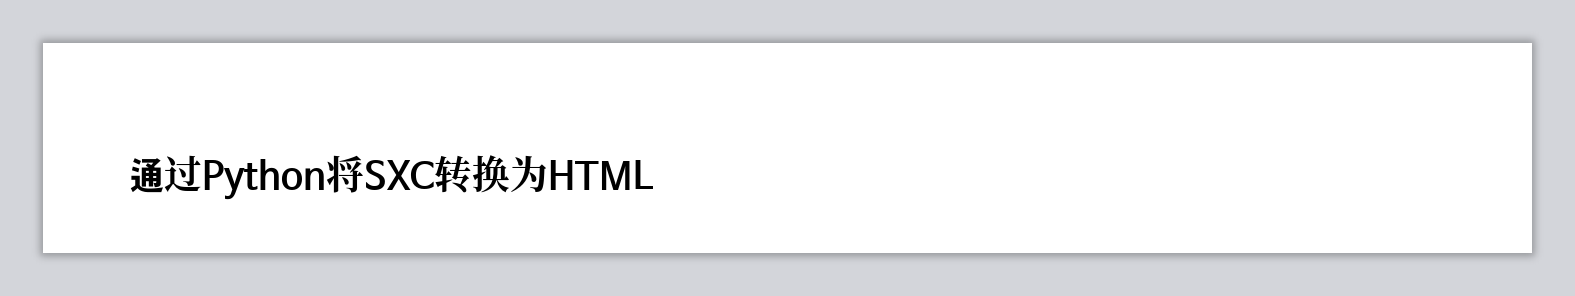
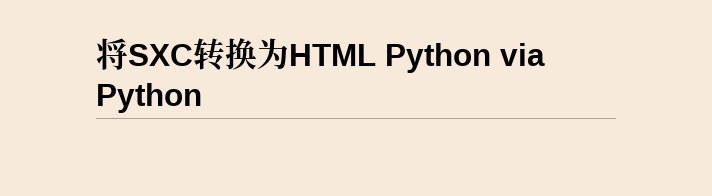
- 通过Python将SXC转换为HTML
+ 将SXC转换为HTML Python via Python

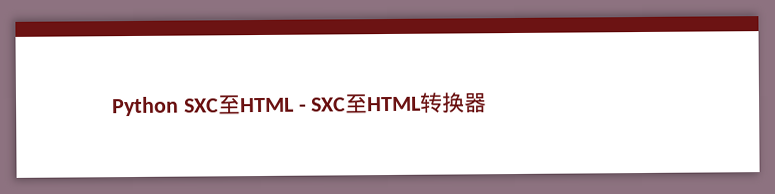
- 将SXC转换为HTML Python via Python
+ Python SXC至HTML - SXC至HTML转换器

